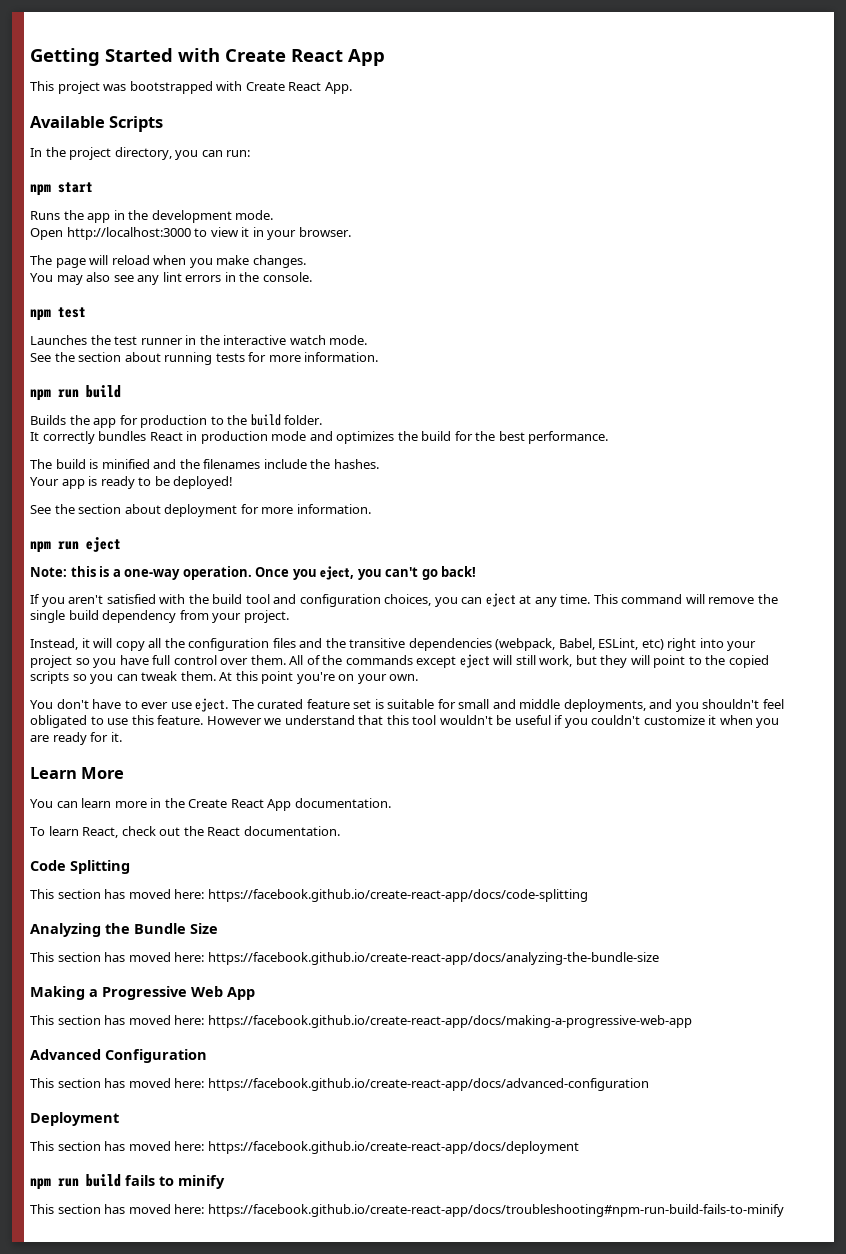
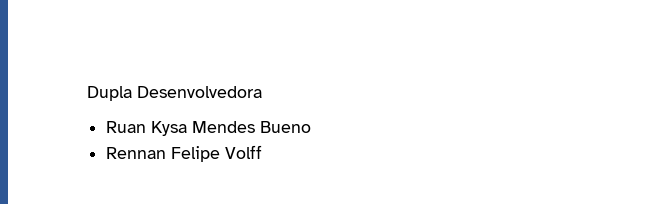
- Getting Started with Create React App
- This project was bootstrapped with Create React App.
- Available Scripts
- In the project directory, you can run:
- npm start
- Runs the app in the development mode.
- Open http://localhost:3000 to view it in your browser.
- The page will reload when you make changes.
- You may also see any lint errors in the console.
- npm test
- Launches the test runner in the interactive watch mode.
- See the section about running tests for more information.
- npm run build
- Builds the app for production to the build folder.
- It correctly bundles React in production mode and optimizes the build for the best performance.
- The build is minified and the filenames include the hashes.
- Your app is ready to be deployed!
- See the section about deployment for more information.
- npm run eject
- Note: this is a one-way operation. Once you eject, you can't go back!
- If you aren't satisfied with the build tool and configuration choices, you can eject at any time. This command will remove the single build dependency from your project.
- Instead, it will copy all the configuration files and the transitive dependencies (webpack, Babel, ESLint, etc) right into your project so you have full control over them. All of the commands except eject will still work, but they will point to the copied scripts so you can tweak them. At this point you're on your own.
- You don't have to ever use eject. The curated feature set is suitable for small and middle deployments, and you shouldn't feel obligated to use this feature. However we understand that this tool wouldn't be useful if you couldn't customize it when you are ready for it.
- Learn More
- You can learn more in the Create React App documentation.
- To learn React, check out the React documentation.
- Code Splitting
- This section has moved here: https://facebook.github.io/create-react-app/docs/code-splitting
- Analyzing the Bundle Size
- This section has moved here: https://facebook.github.io/create-react-app/docs/analyzing-the-bundle-size
- Making a Progressive Web App
- This section has moved here: https://facebook.github.io/create-react-app/docs/making-a-progressive-web-app
- Advanced Configuration
- This section has moved here: https://facebook.github.io/create-react-app/docs/advanced-configuration
- Deployment
- This section has moved here: https://facebook.github.io/create-react-app/docs/deployment
- npm run build fails to minify
- This section has moved here: https://facebook.github.io/create-react-app/docs/troubleshooting#npm-run-build-fails-to-minify
+ Dupla Desenvolvedora
+ Ruan Kysa Mendes Bueno
+ Rennan Felipe Volff

